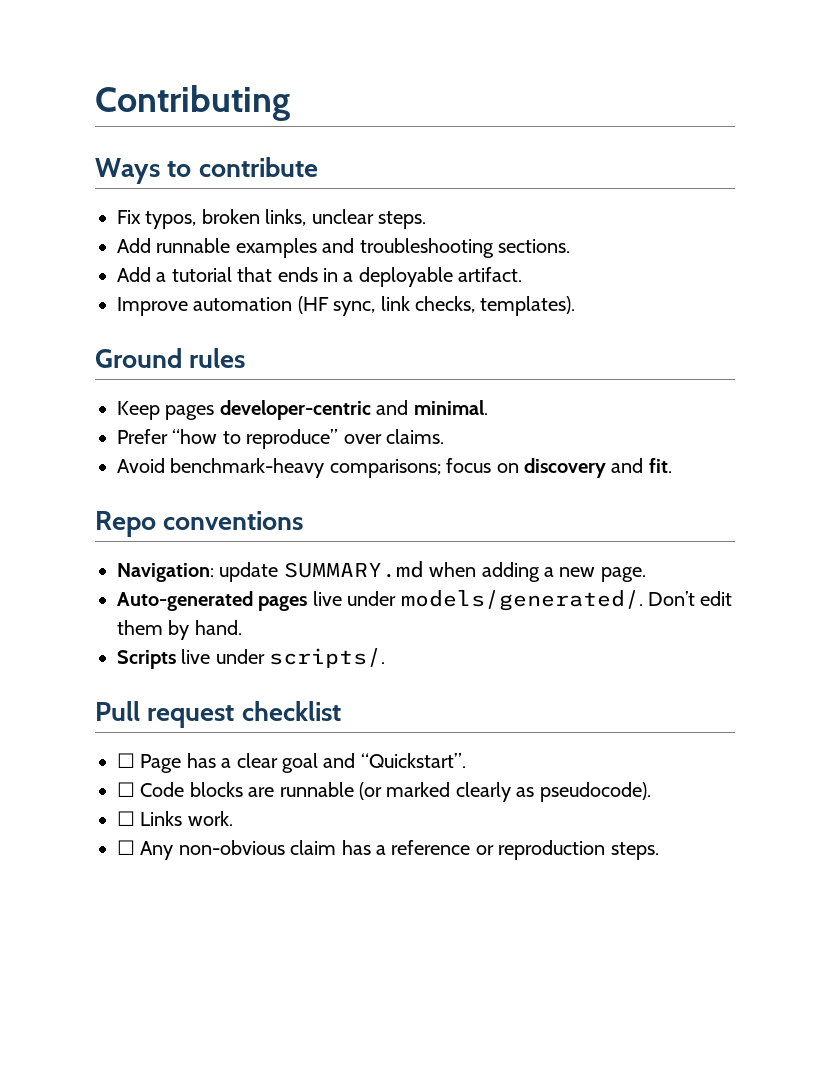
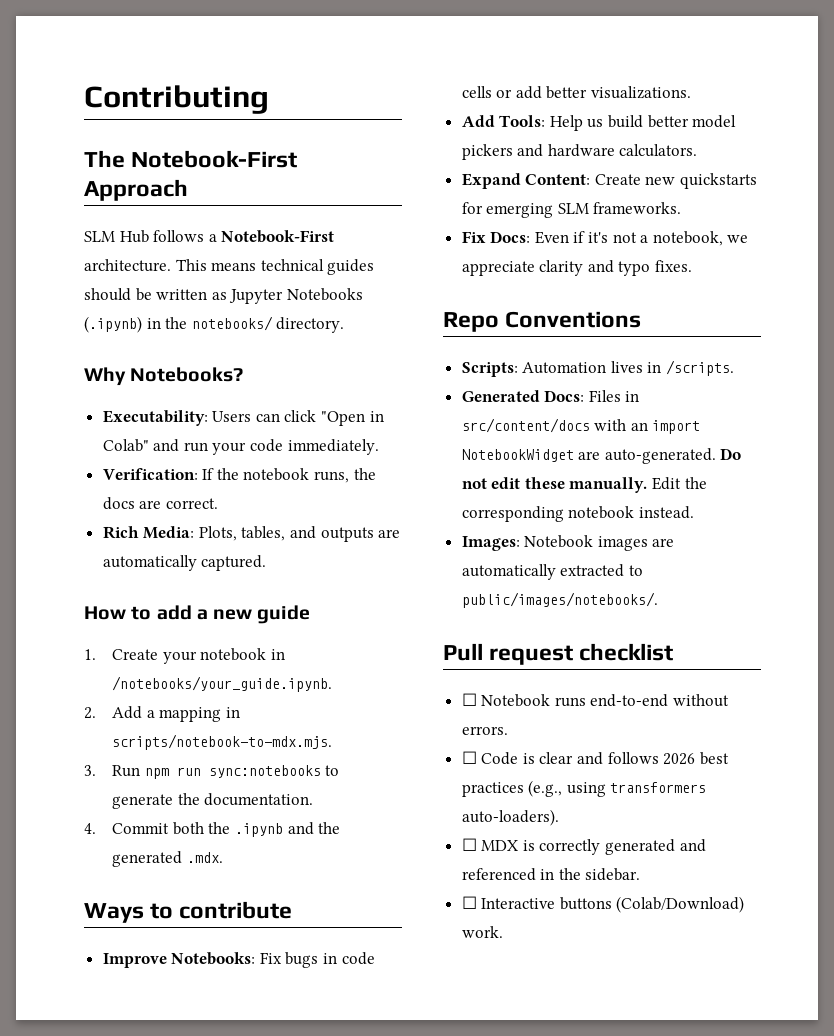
+ The Notebook-First Approach
+ SLM Hub follows a Notebook-First architecture. This means technical guides should be written as Jupyter Notebooks (.ipynb) in the notebooks/ directory.
+ Why Notebooks?
+ Executability: Users can click "Open in Colab" and run your code immediately.
+ Verification: If the notebook runs, the docs are correct.
+ Rich Media: Plots, tables, and outputs are automatically captured.
+ How to add a new guide
+ 1. Create your notebook in /notebooks/your_guide.ipynb.
+ 2. Add a mapping in scripts/notebook-to-mdx.mjs.
+ 3. Run npm run sync:notebooks to generate the documentation.
+ 4. Commit both the .ipynb and the generated .mdx.
  Ways to contribute
- Fix typos, broken links, unclear steps.
- Add runnable examples and troubleshooting sections.
- Add a tutorial that ends in a deployable artifact.
- Improve automation (HF sync, link checks, templates).
- Ground rules
- Keep pages developer-centric and minimal.
- Prefer “how to reproduce” over claims.
- Avoid benchmark-heavy comparisons; focus on discovery and fit.
- Repo conventions
- Navigation: update SUMMARY.md when adding a new page.
- Auto-generated pages live under models/generated/. Don’t edit them by hand.
- Scripts live under scripts/.
+ Improve Notebooks: Fix bugs in code cells or add better visualizations.
+ Add Tools: Help us build better model pickers and hardware calculators.
+ Expand Content: Create new quickstarts for emerging SLM frameworks.
+ Fix Docs: Even if it's not a notebook, we appreciate clarity and typo fixes.
+ Repo Conventions
+ Scripts: Automation lives in /scripts.
+ Generated Docs: Files in src/content/docs with an import NotebookWidget are auto-generated. Do not edit these manually. Edit the corresponding notebook instead.
+ Images: Notebook images are automatically extracted to public/images/notebooks/.
  Pull request checklist
- ☐ Page has a clear goal and “Quickstart”.
- ☐ Code blocks are runnable (or marked clearly as pseudocode).
- ☐ Links work.
- ☐ Any non-obvious claim has a reference or reproduction steps.
+ ☐ Notebook runs end-to-end without errors.
+ ☐ Code is clear and follows 2026 best practices (e.g., using transformers auto-loaders).
+ ☐ MDX is correctly generated and referenced in the sidebar.
+ ☐ Interactive buttons (Colab/Download) work.

